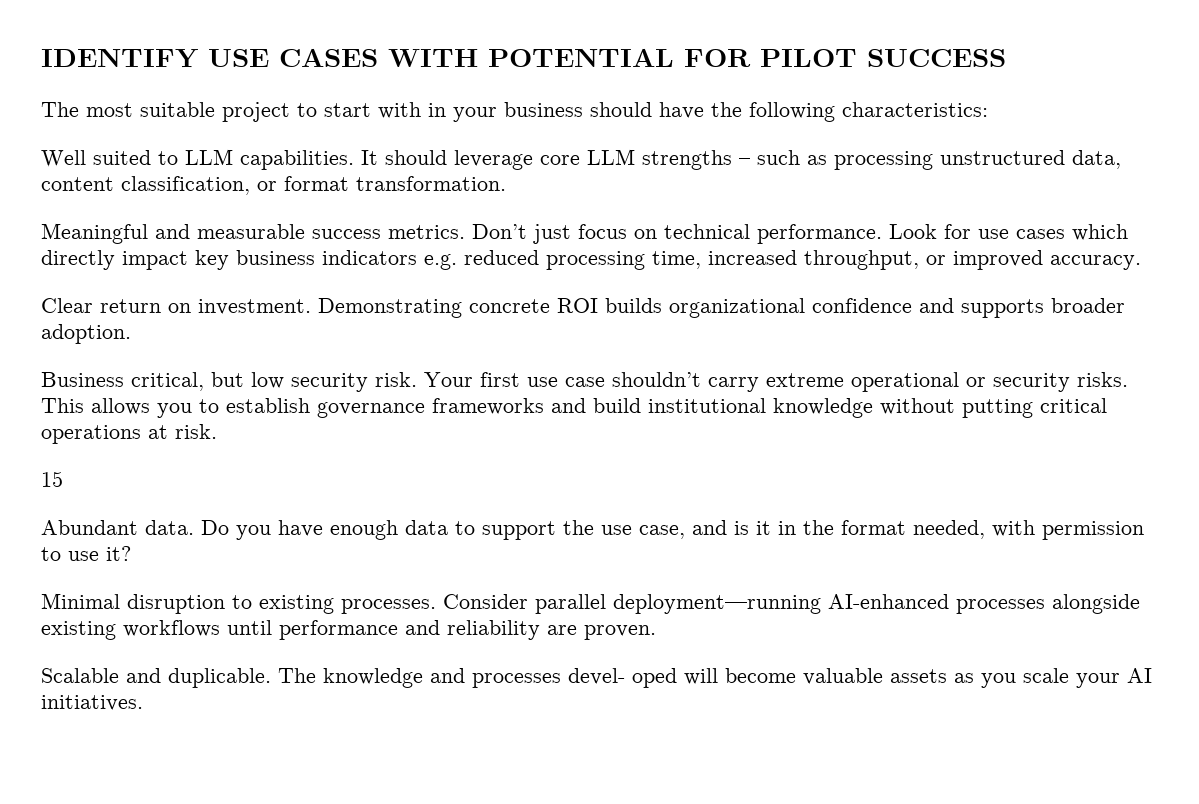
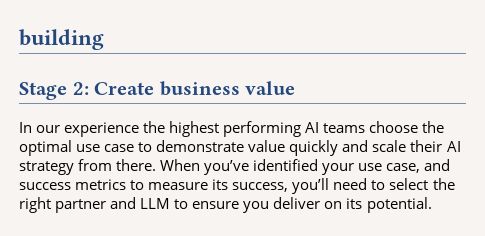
- IDENTIFY USE CASES WITH POTENTIAL FOR PILOT SUCCESS
- The most suitable project to start with in your business should have the following characteristics:
- Well suited to LLM capabilities. It should leverage core LLM strengths – such as processing unstructured data, content classification, or format transformation.
- Meaningful and measurable success metrics. Don’t just focus on technical performance. Look for use cases which directly impact key business indicators e.g. reduced processing time, increased throughput, or improved accuracy.
- Clear return on investment. Demonstrating concrete ROI builds organizational confidence and supports broader adoption.
- Business critical, but low security risk. Your first use case shouldn’t carry extreme operational or security risks. This allows you to establish governance frameworks and build institutional knowledge without putting critical operations at risk.
- 15
- Abundant data. Do you have enough data to support the use case, and is it in the format needed, with permission to use it?
- Minimal disruption to existing processes. Consider parallel deployment—running AI-enhanced processes alongside existing workflows until performance and reliability are proven.
- Scalable and duplicable. The knowledge and processes devel- oped will become valuable assets as you scale your AI initiatives.
+ building
+ Stage 2: Create business value
+ In our experience the highest performing AI teams choose the optimal use case to demonstrate value quickly and scale their AI strategy from there. When you’ve identified your use case, and success metrics to measure its success, you’ll need to select the right partner and LLM to ensure you deliver on its potential.

